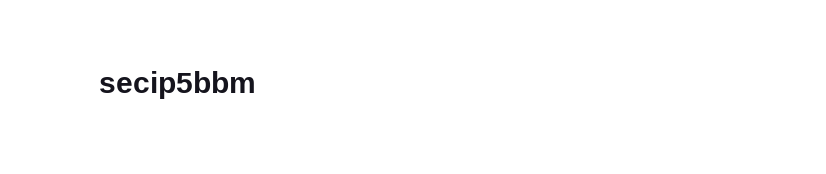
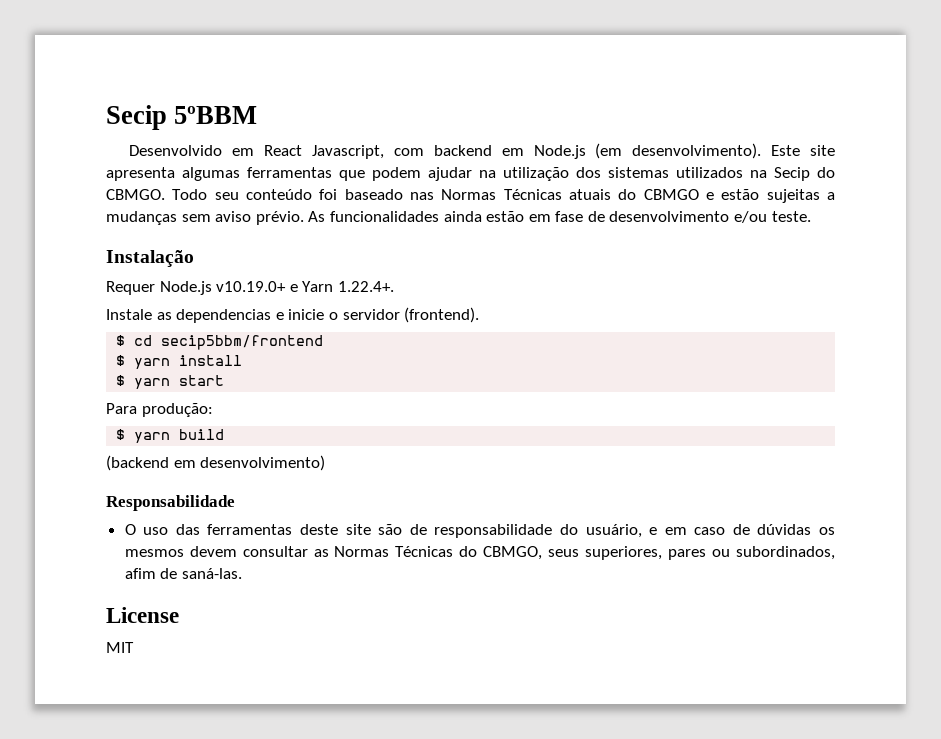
- secip5bbm
+ Secip 5ºBBM
+ Desenvolvido em React Javascript, com backend em Node.js (em desenvolvimento). Este site apresenta algumas ferramentas que podem ajudar na utilização dos sistemas utilizados na Secip do CBMGO. Todo seu conteúdo foi baseado nas Normas Técnicas atuais do CBMGO e estão sujeitas a mudanças sem aviso prévio. As funcionalidades ainda estão em fase de desenvolvimento e/ou teste.
+ Instalação
+ Requer Node.js v10.19.0+ e Yarn 1.22.4+.
+ Instale as dependencias e inicie o servidor (frontend).
+ $ cd secip5bbm/frontend
+ $ yarn install
+ $ yarn start
+ Para produção:
+ $ yarn build
+ (backend em desenvolvimento)
+ Responsabilidade
+ O uso das ferramentas deste site são de responsabilidade do usuário, e em caso de dúvidas os mesmos devem consultar as Normas Técnicas do CBMGO, seus superiores, pares ou subordinados, afim de saná-las.
+ License
+ MIT

